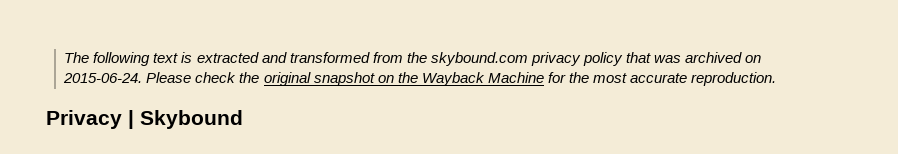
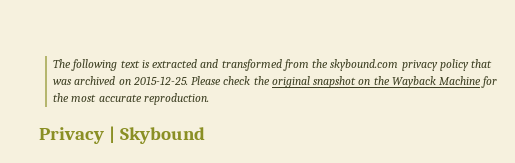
- The following text is extracted and transformed from the skybound.com privacy policy that was archived on 2015-06-24.
+ The following text is extracted and transformed from the skybound.com privacy policy that was archived on 2015-12-25.

